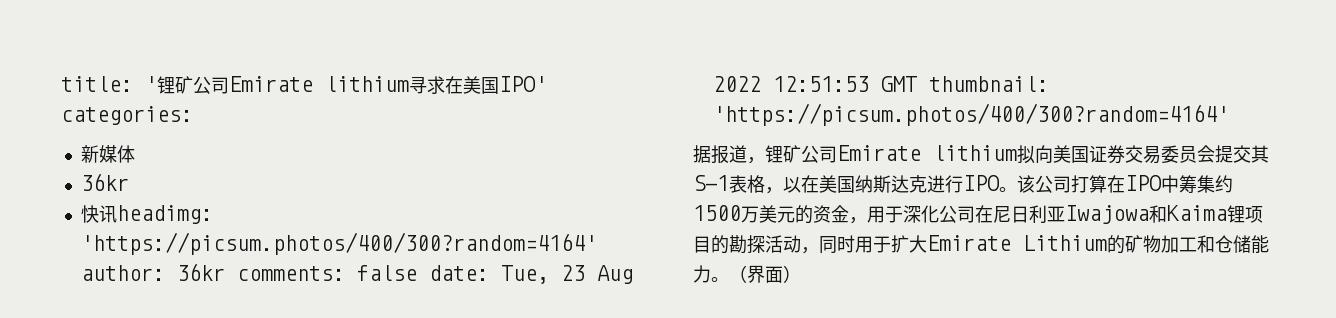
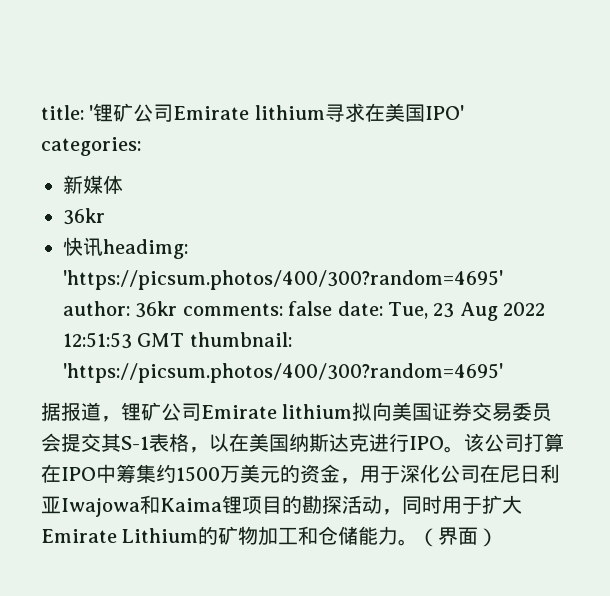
- 快讯headimg: 'https://picsum.photos/400/300?random=4164' author: 36kr comments: false date: Tue, 23 Aug 2022 12:51:53 GMT thumbnail: 'https://picsum.photos/400/300?random=4164'
+ 快讯headimg: 'https://picsum.photos/400/300?random=4695' author: 36kr comments: false date: Tue, 23 Aug 2022 12:51:53 GMT thumbnail: 'https://picsum.photos/400/300?random=4695'

